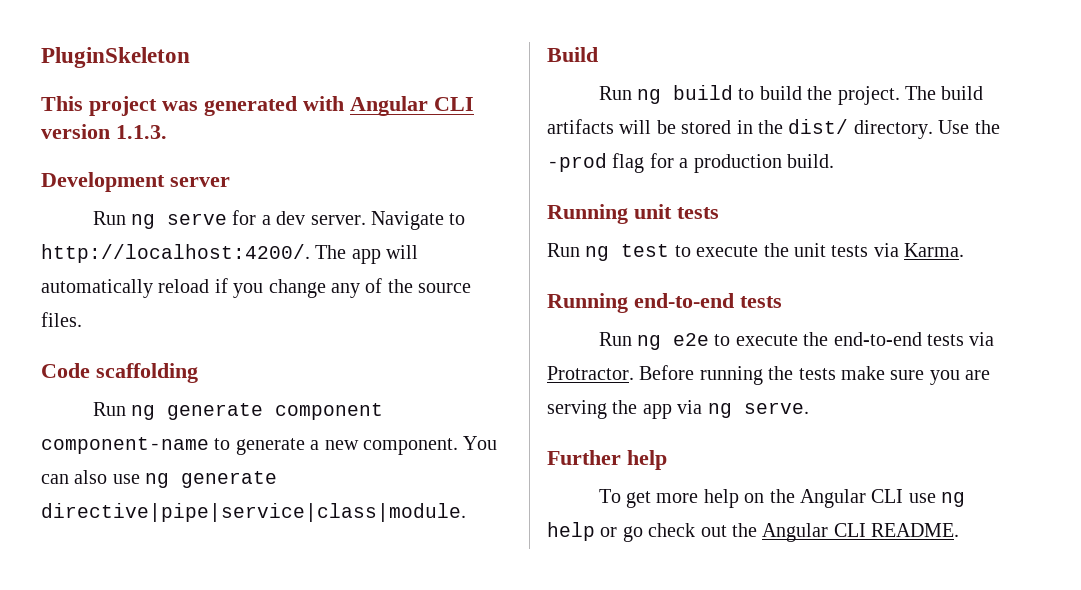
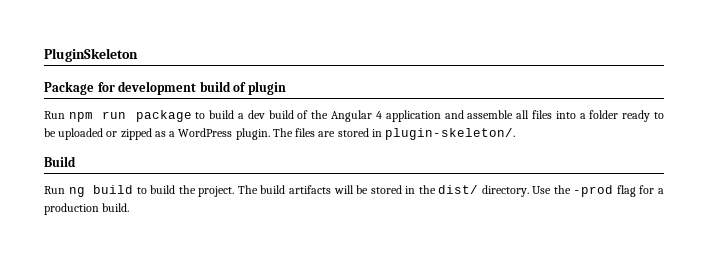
- This project was generated with Angular CLI version 1.1.3.
- Development server
- Run ng serve for a dev server. Navigate to http://localhost:4200/. The app will automatically reload if you change any of the source files.
- Code scaffolding
- Run ng generate component component-name to generate a new component. You can also use ng generate directive|pipe|service|class|module.
+ Package for development build of plugin
+ Run npm run package to build a dev build of the Angular 4 application and assemble all files into a folder ready to be uploaded or zipped as a WordPress plugin. The files are stored in plugin-skeleton/.
- Running unit tests
- Run ng test to execute the unit tests via Karma.
- Running end-to-end tests
- Run ng e2e to execute the end-to-end tests via Protractor. Before running the tests make sure you are serving the app via ng serve.
- Further help
- To get more help on the Angular CLI use ng help or go check out the Angular CLI README.

